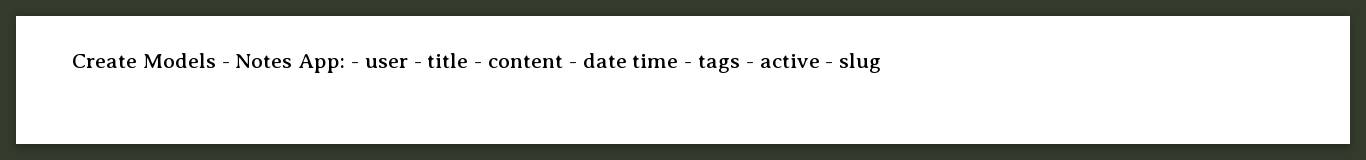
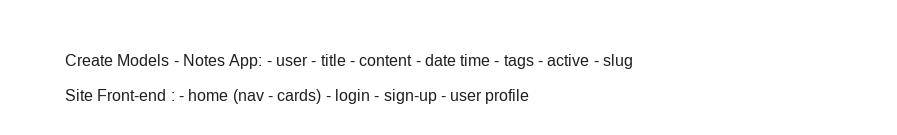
+ Site Front-end : - home (nav - cards) - login - sign-up - user profile

